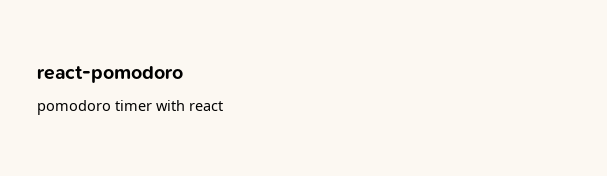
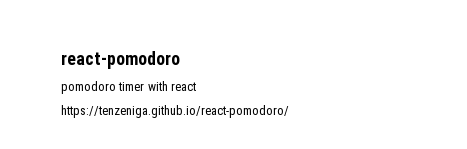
+ https://tenzeniga.github.io/react-pomodoro/

